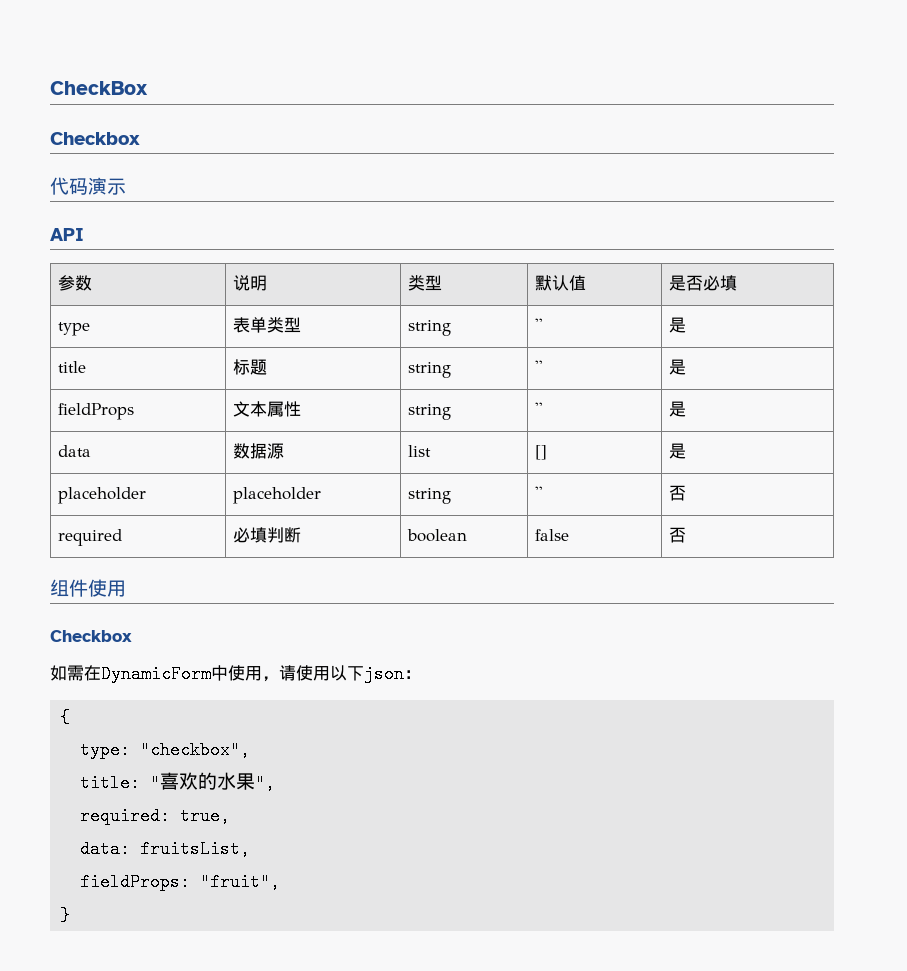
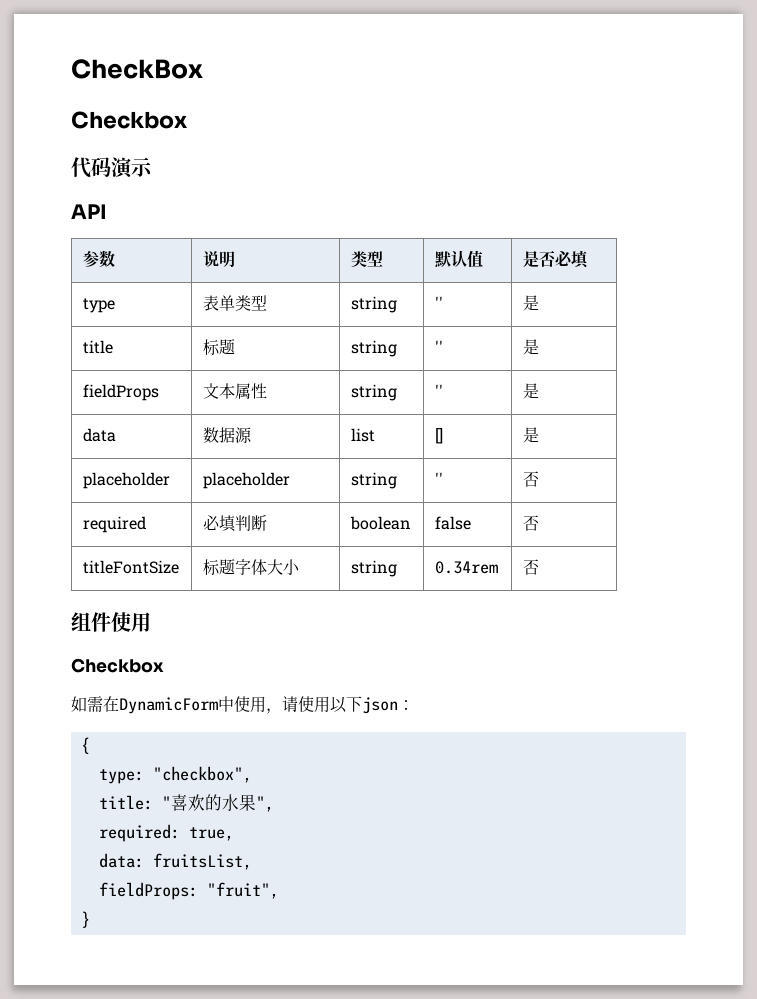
+ titleFontSize | 标题字体大小 | string | 0.34rem | 否

